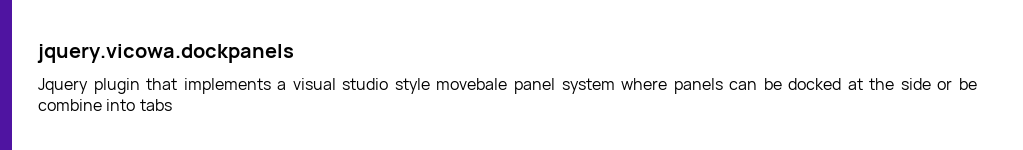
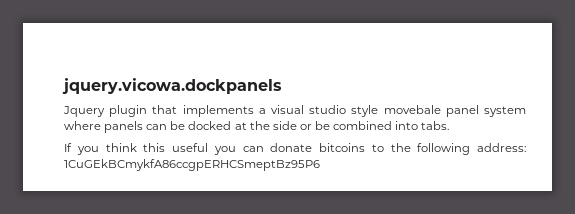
- Jquery plugin that implements a visual studio style movebale panel system where panels can be docked at the side or be combine into tabs
+ Jquery plugin that implements a visual studio style movebale panel system where panels can be docked at the side or be combined into tabs.
+ If you think this useful you can donate bitcoins to the following address: 1CuGEkBCmykfA86ccgpERHCSmeptBz95P6

